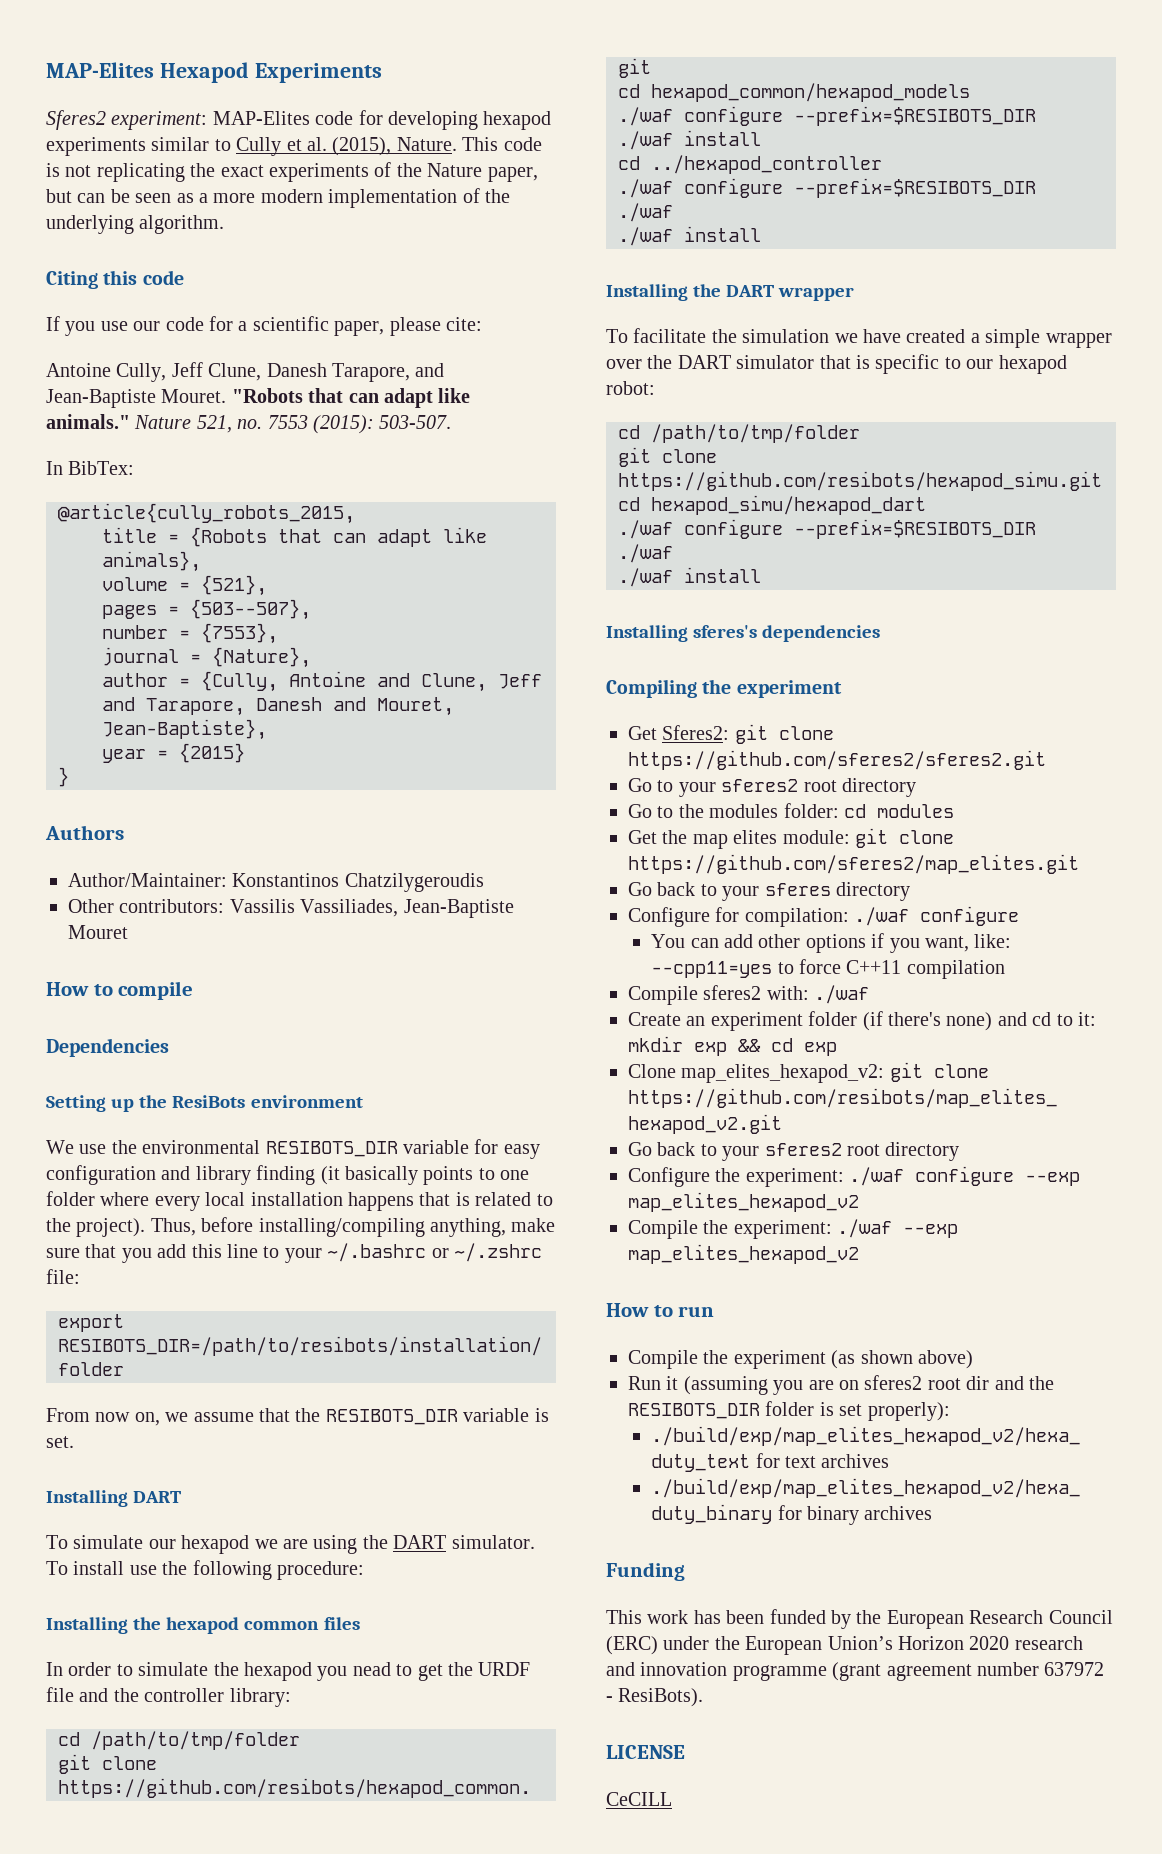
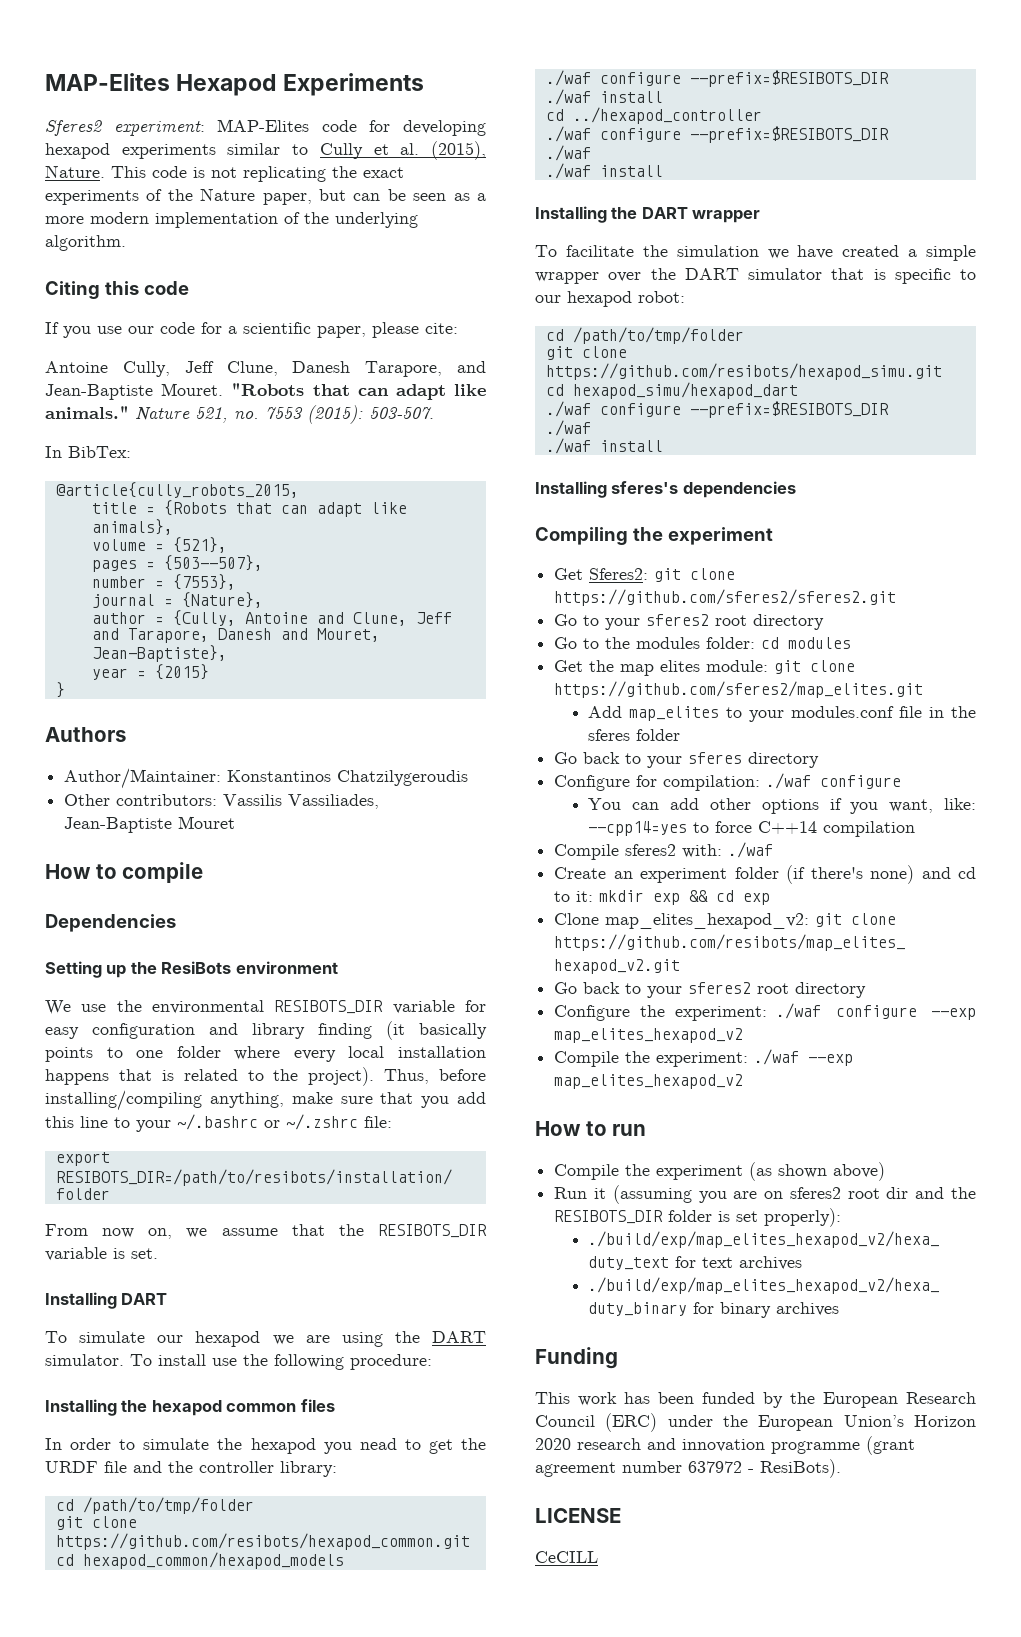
+ Add map_elites to your modules.conf file in the sferes folder
- You can add other options if you want, like: --cpp11=yes to force C++11 compilation
+ You can add other options if you want, like: --cpp14=yes to force C++14 compilation

